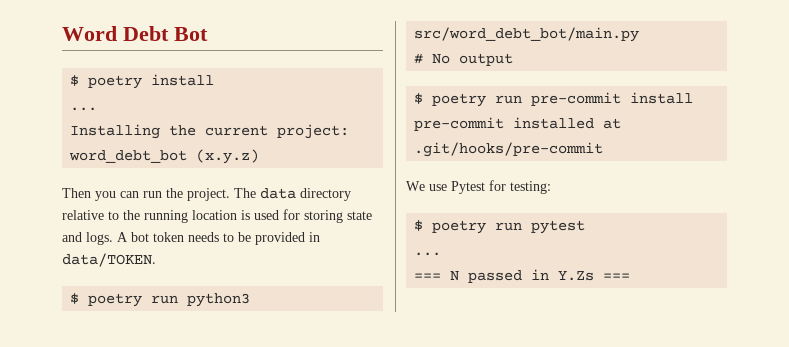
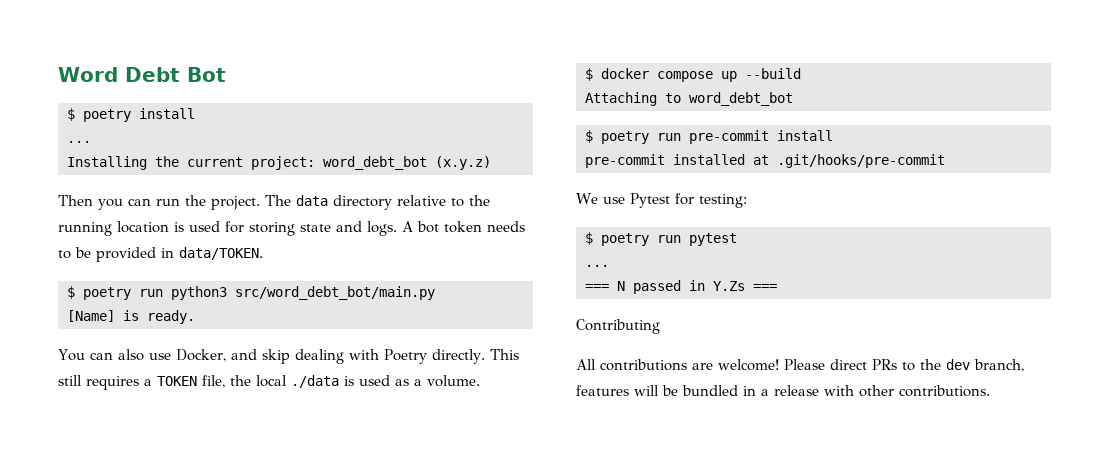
- # No output
+ [Name] is ready.
+ You can also use Docker, and skip dealing with Poetry directly. This still requires a TOKEN file, the local ./data is used as a volume.
+ $ docker compose up --build
+ Attaching to word_debt_bot
+ Contributing
+ All contributions are welcome! Please direct PRs to the dev branch, features will be bundled in a release with other contributions.

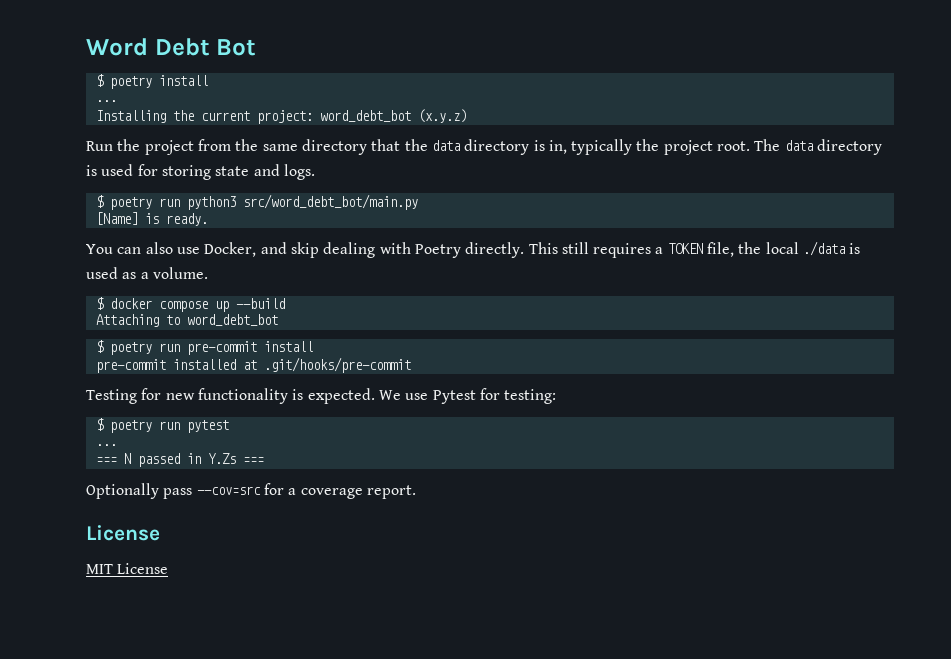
- Then you can run the project. The data directory relative to the running location is used for storing state and logs. A bot token needs to be provided in data/TOKEN.
+ Run the project from the same directory that the data directory is in, typically the project root. The data directory is used for storing state and logs.
+ Testing for new functionality is expected.
- Contributing
- All contributions are welcome! Please direct PRs to the dev branch, features will be bundled in a release with other contributions.
+ Optionally pass --cov=src for a coverage report.
+ License
+ MIT License

